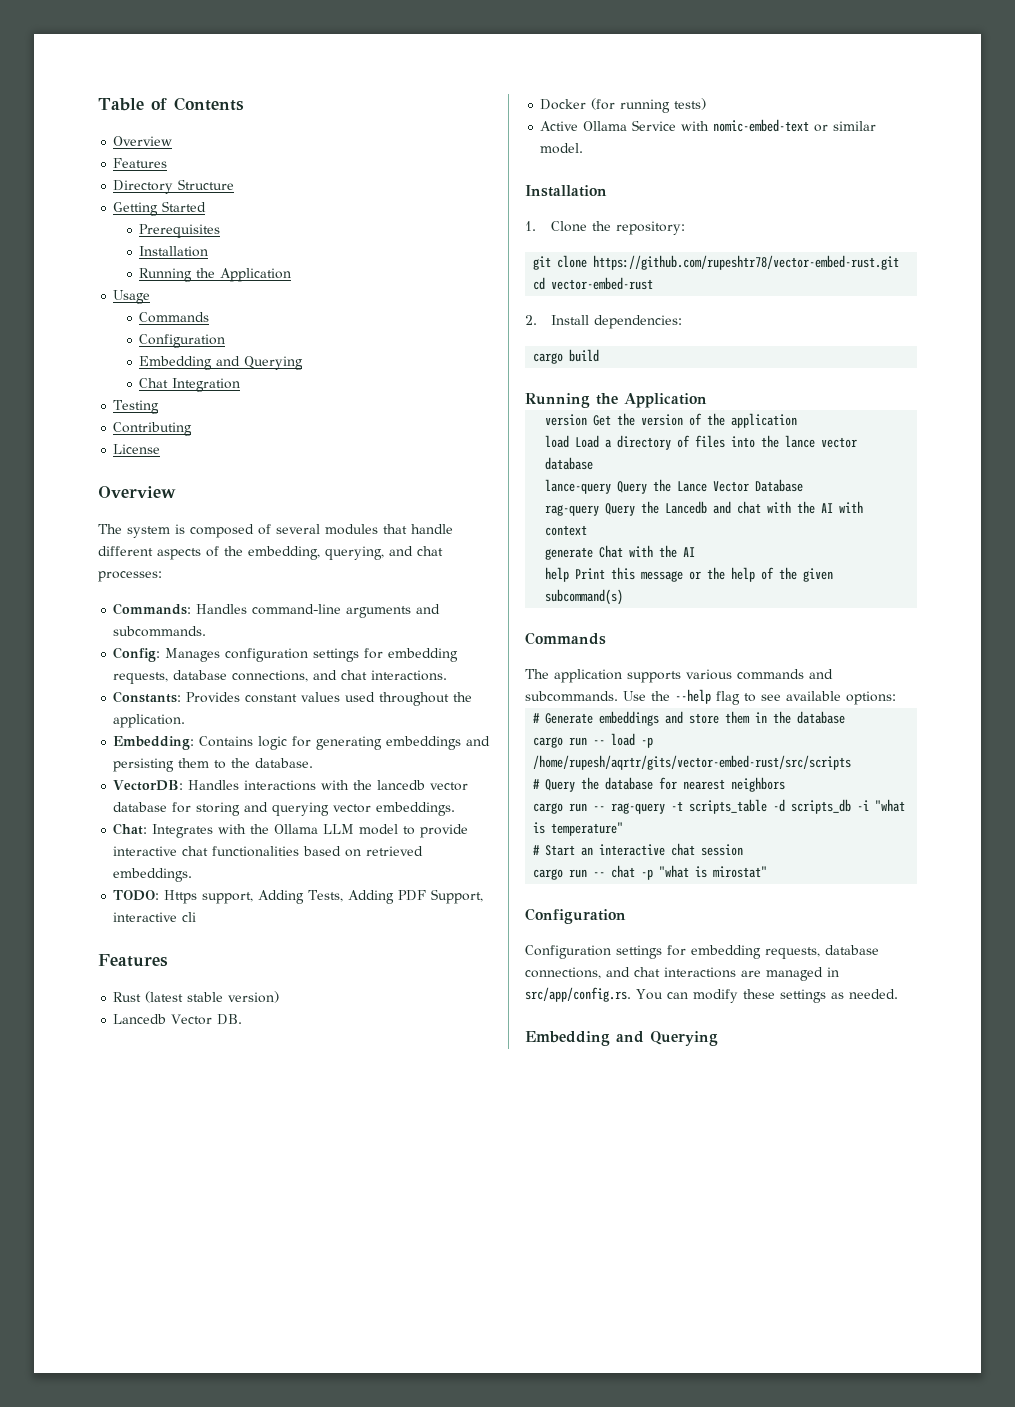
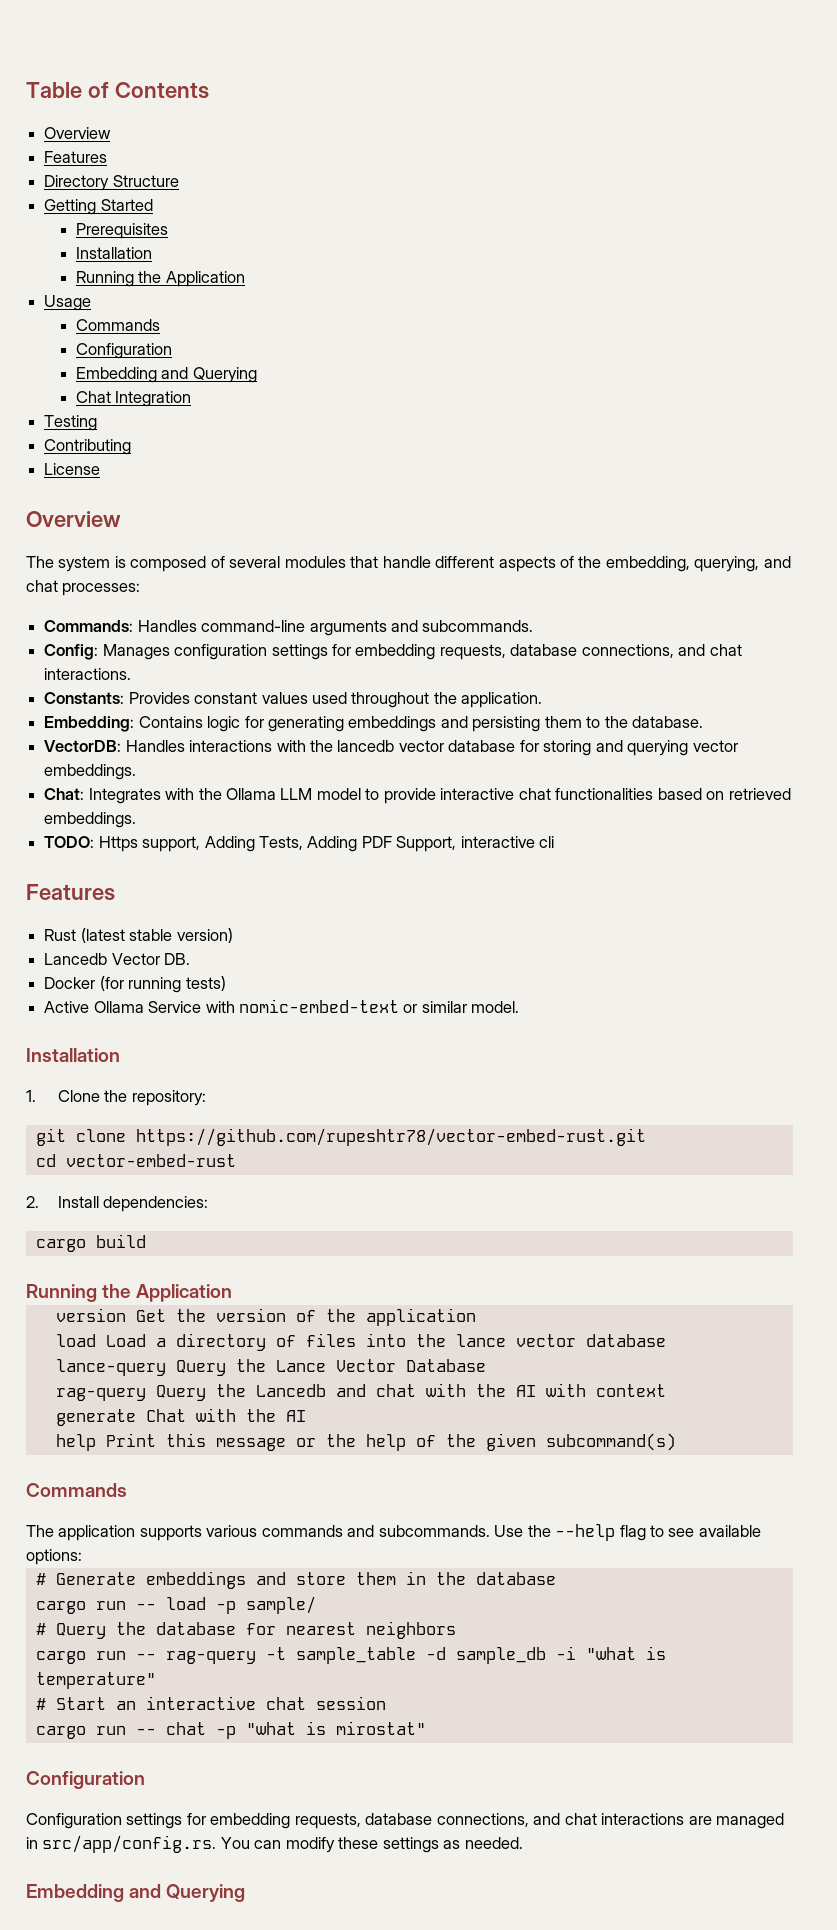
- cargo run -- load -p /home/rupesh/aqrtr/gits/vector-embed-rust/src/scripts
+ cargo run -- load -p sample/
- cargo run -- rag-query -t scripts_table -d scripts_db -i "what is temperature"
+ cargo run -- rag-query -t sample_table -d sample_db -i "what is temperature"

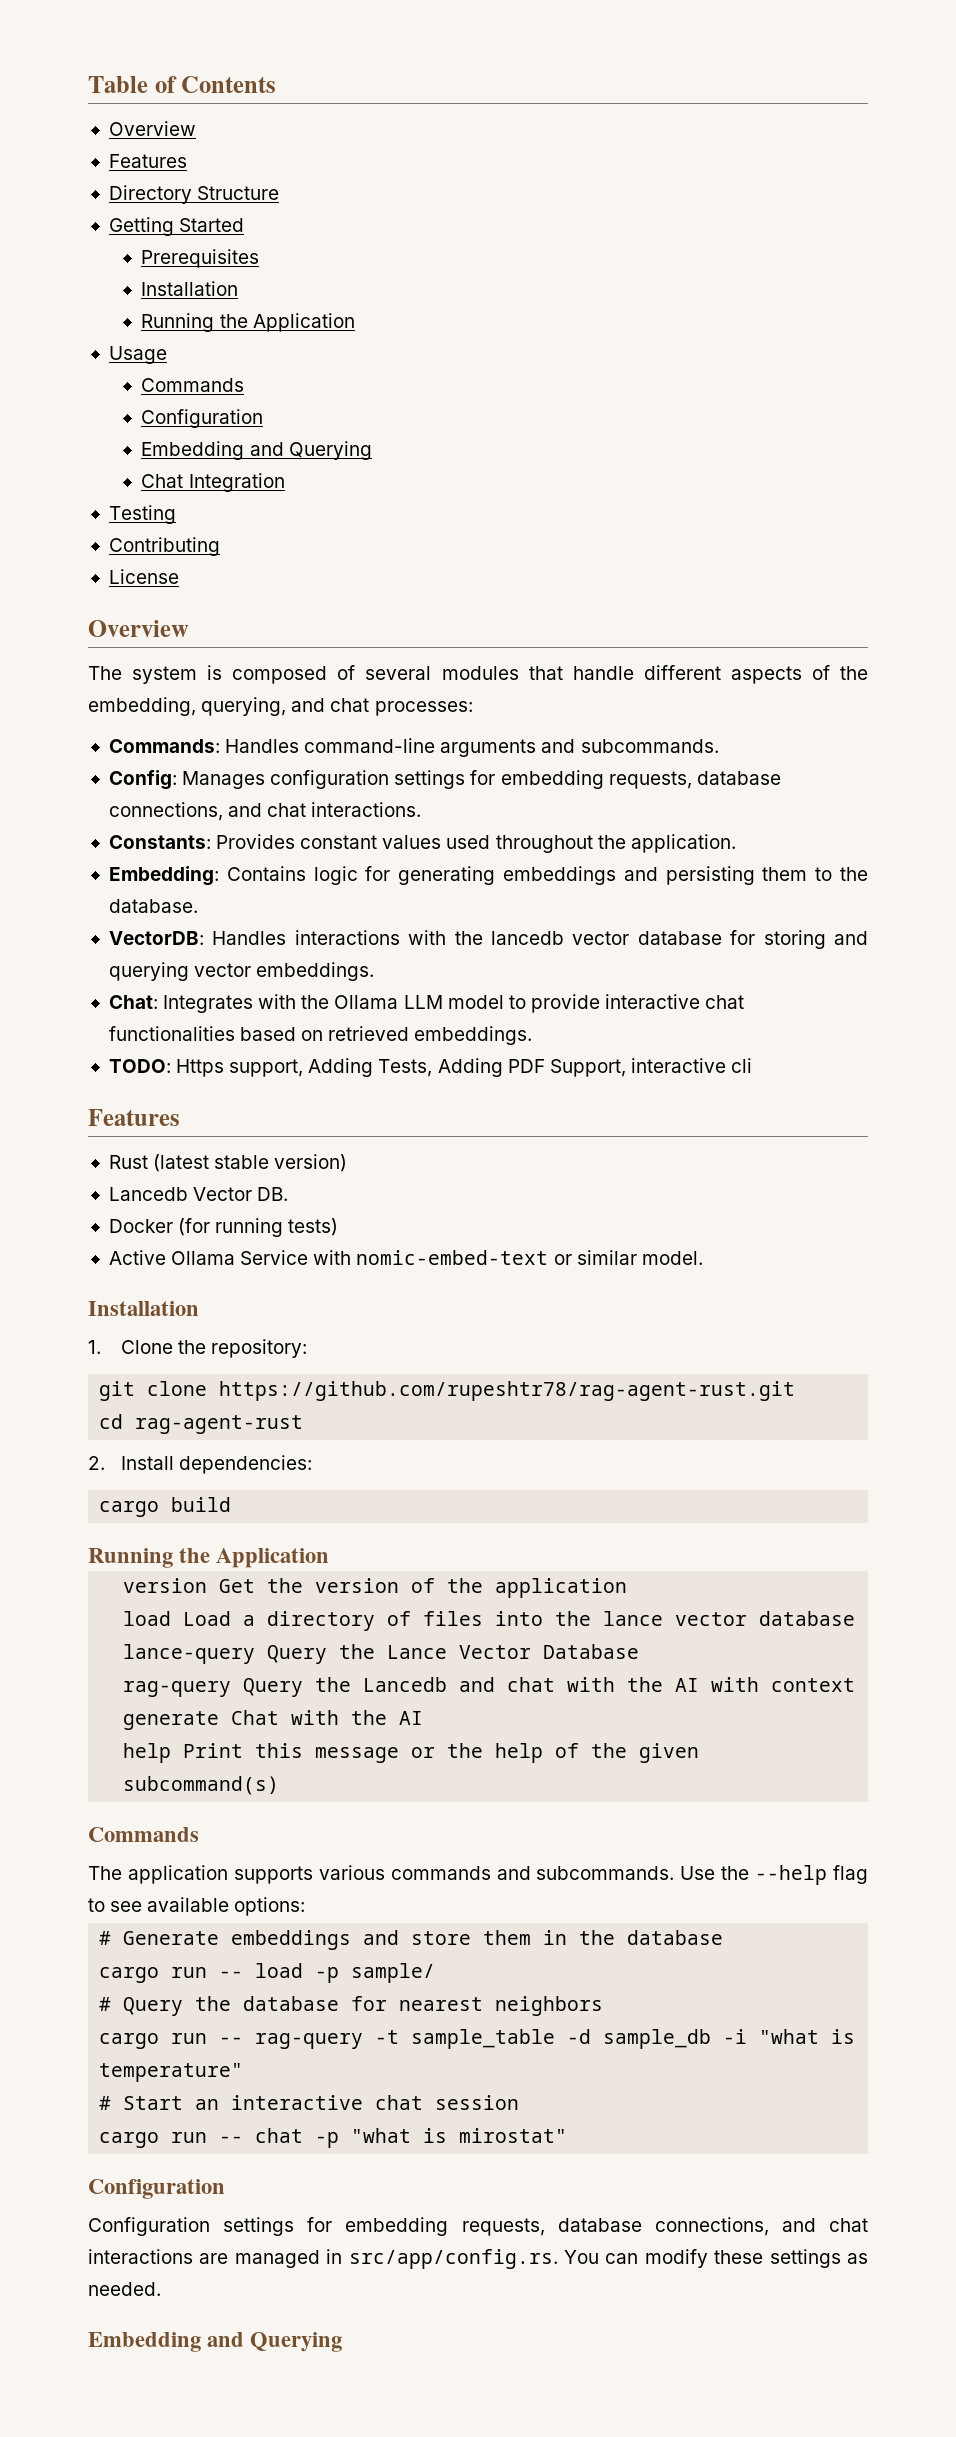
- git clone https://github.com/rupeshtr78/vector-embed-rust.git
+ git clone https://github.com/rupeshtr78/rag-agent-rust.git
- cd vector-embed-rust
+ cd rag-agent-rust

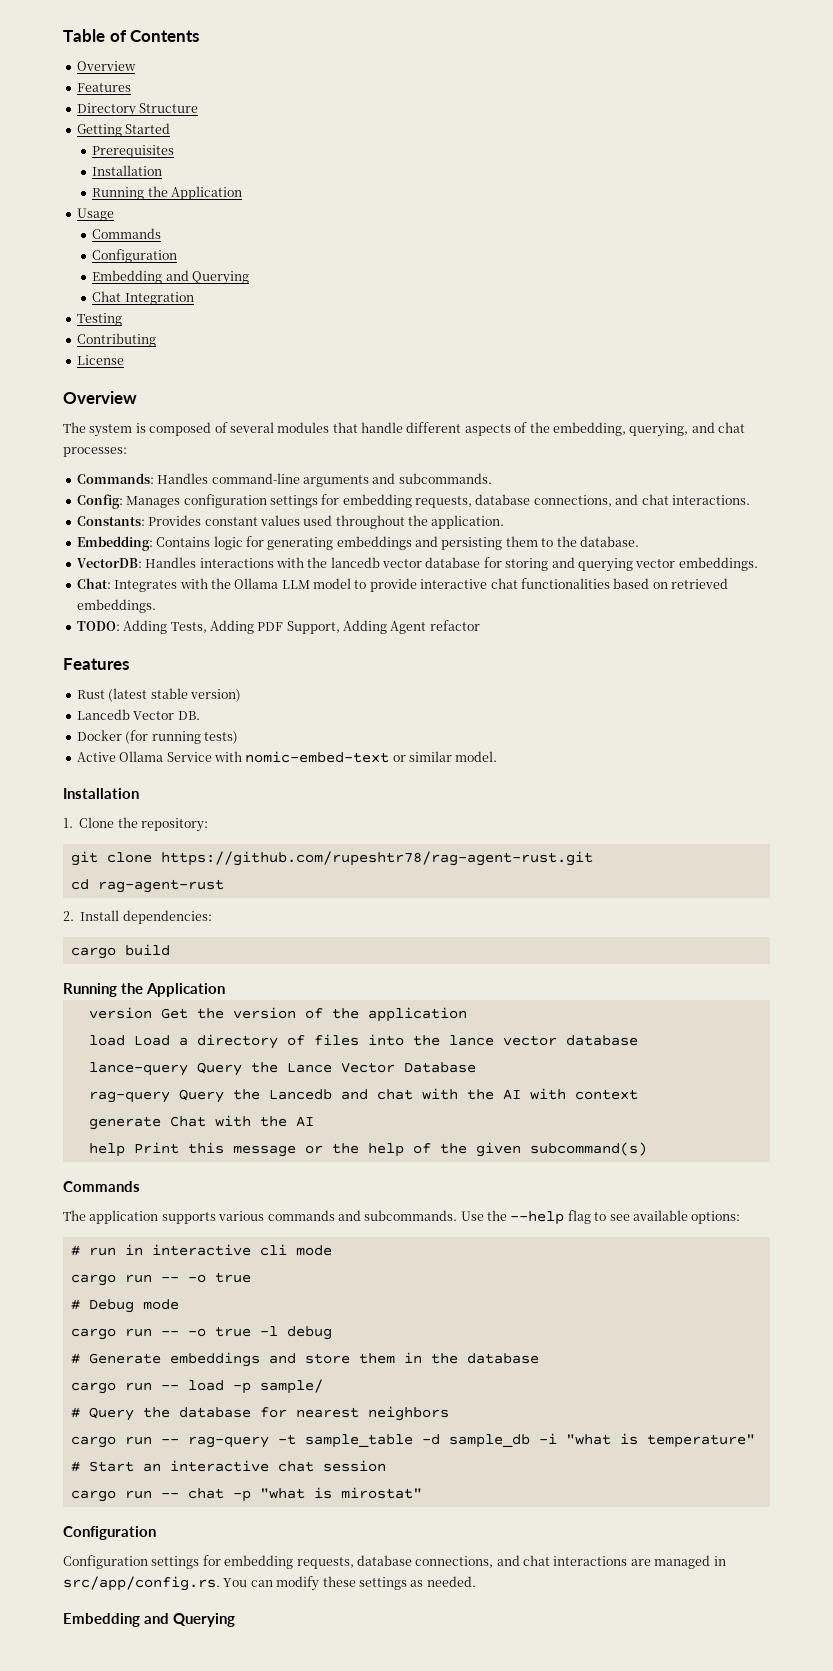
- TODO: Https support, Adding Tests, Adding PDF Support, interactive cli
+ TODO: Adding Tests, Adding PDF Support, Adding Agent refactor
+ # run in interactive cli mode
+ cargo run -- -o true
+ # Debug mode
+ cargo run -- -o true -l debug

